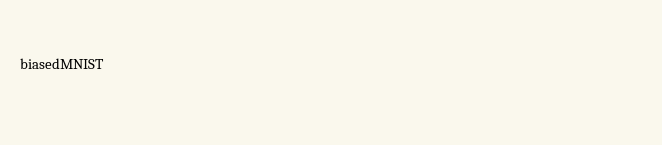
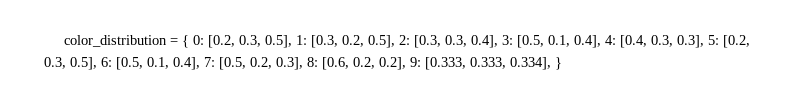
- biasedMNIST
+ color_distribution = { 0: [0.2, 0.3, 0.5], 1: [0.3, 0.2, 0.5], 2: [0.3, 0.3, 0.4], 3: [0.5, 0.1, 0.4], 4: [0.4, 0.3, 0.3], 5: [0.2, 0.3, 0.5], 6: [0.5, 0.1, 0.4], 7: [0.5, 0.2, 0.3], 8: [0.6, 0.2, 0.2], 9: [0.333, 0.333, 0.334], }

